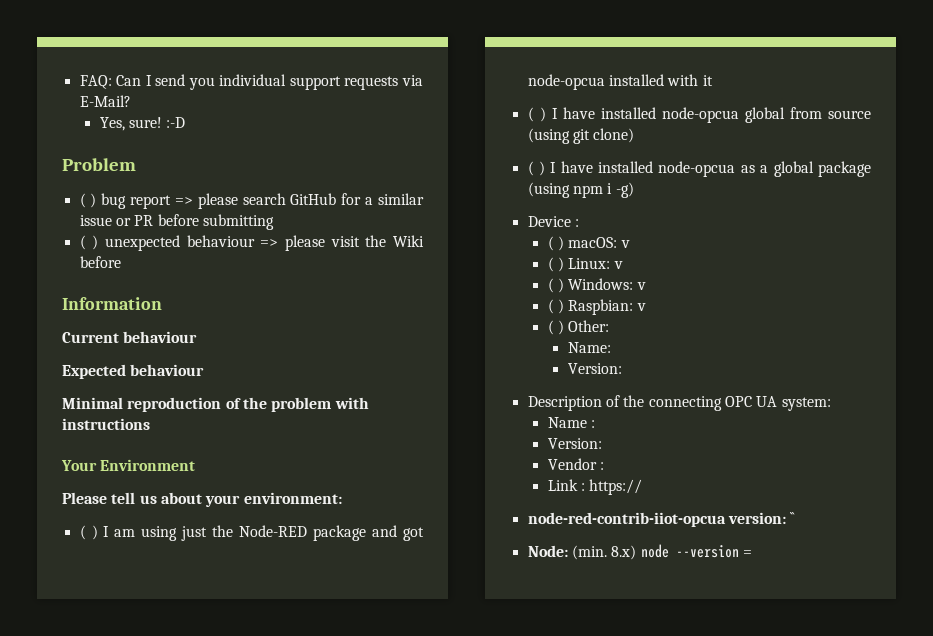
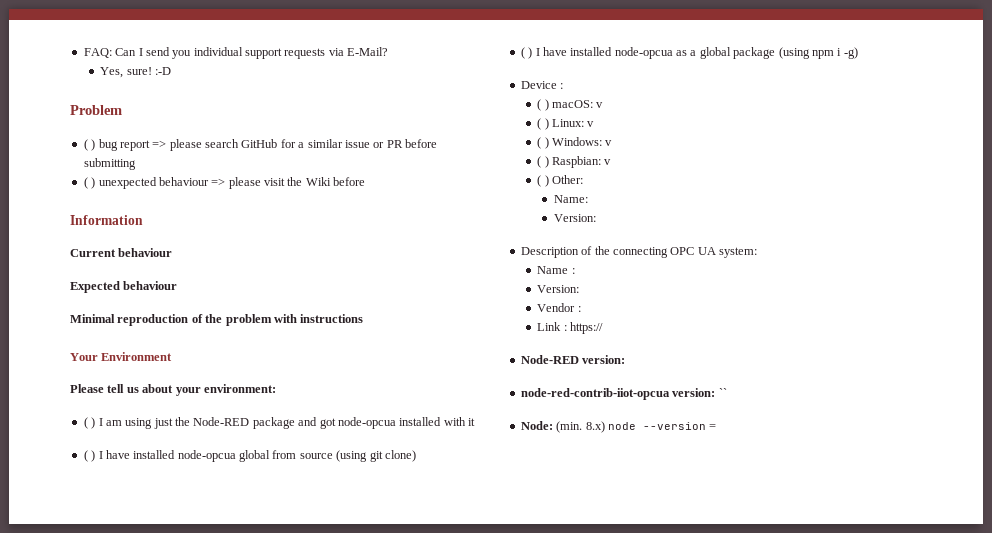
+ Node-RED version:

